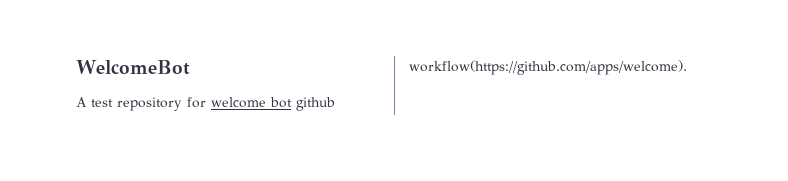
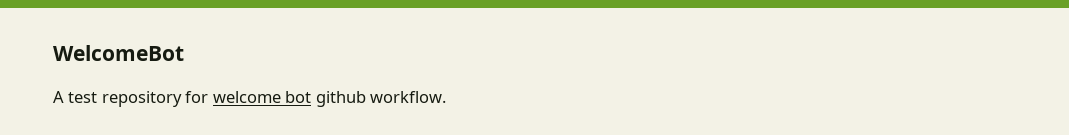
- A test repository for welcome bot github workflow(https://github.com/apps/welcome).
+ A test repository for welcome bot github workflow.

